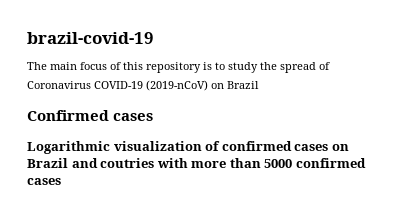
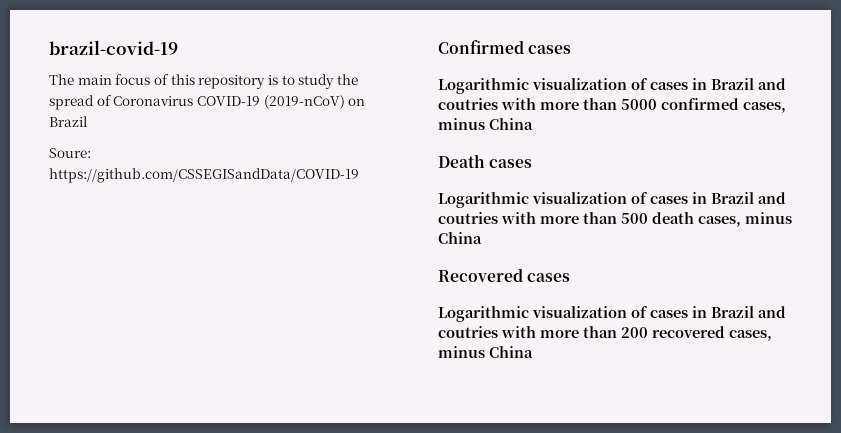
+ Soure: https://github.com/CSSEGISandData/COVID-19
- Logarithmic visualization of confirmed cases on Brazil and coutries with more than 5000 confirmed cases
+ Logarithmic visualization of cases in Brazil and coutries with more than 5000 confirmed cases, minus China
+ Death cases
+ Logarithmic visualization of cases in Brazil and coutries with more than 500 death cases, minus China
+ Recovered cases
+ Logarithmic visualization of cases in Brazil and coutries with more than 200 recovered cases, minus China

